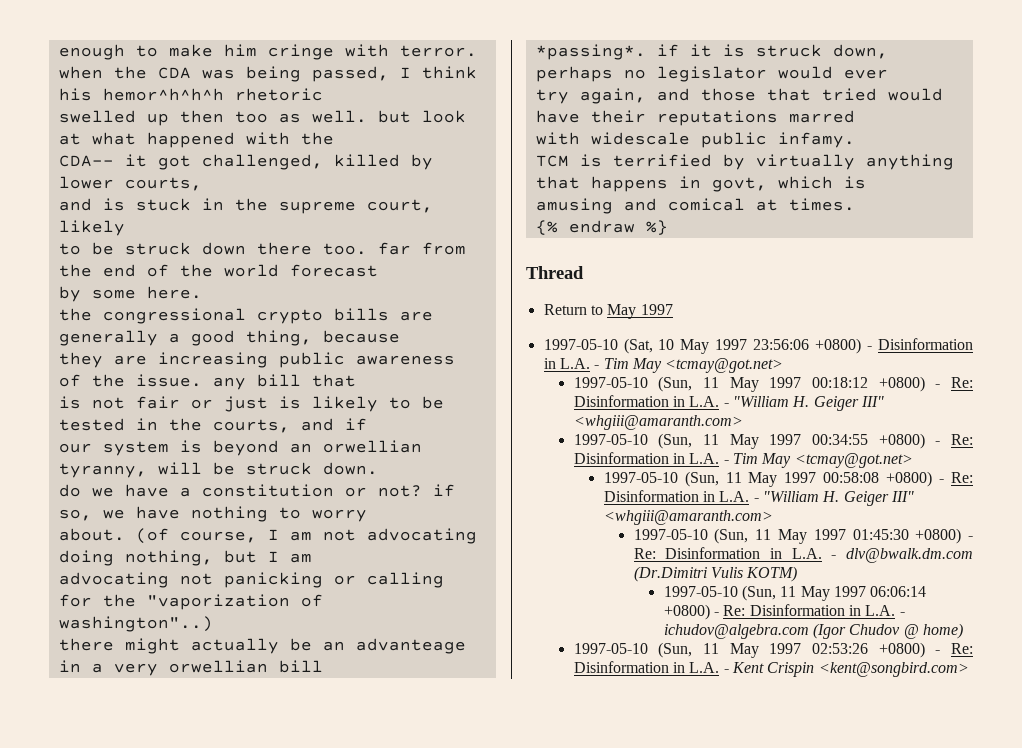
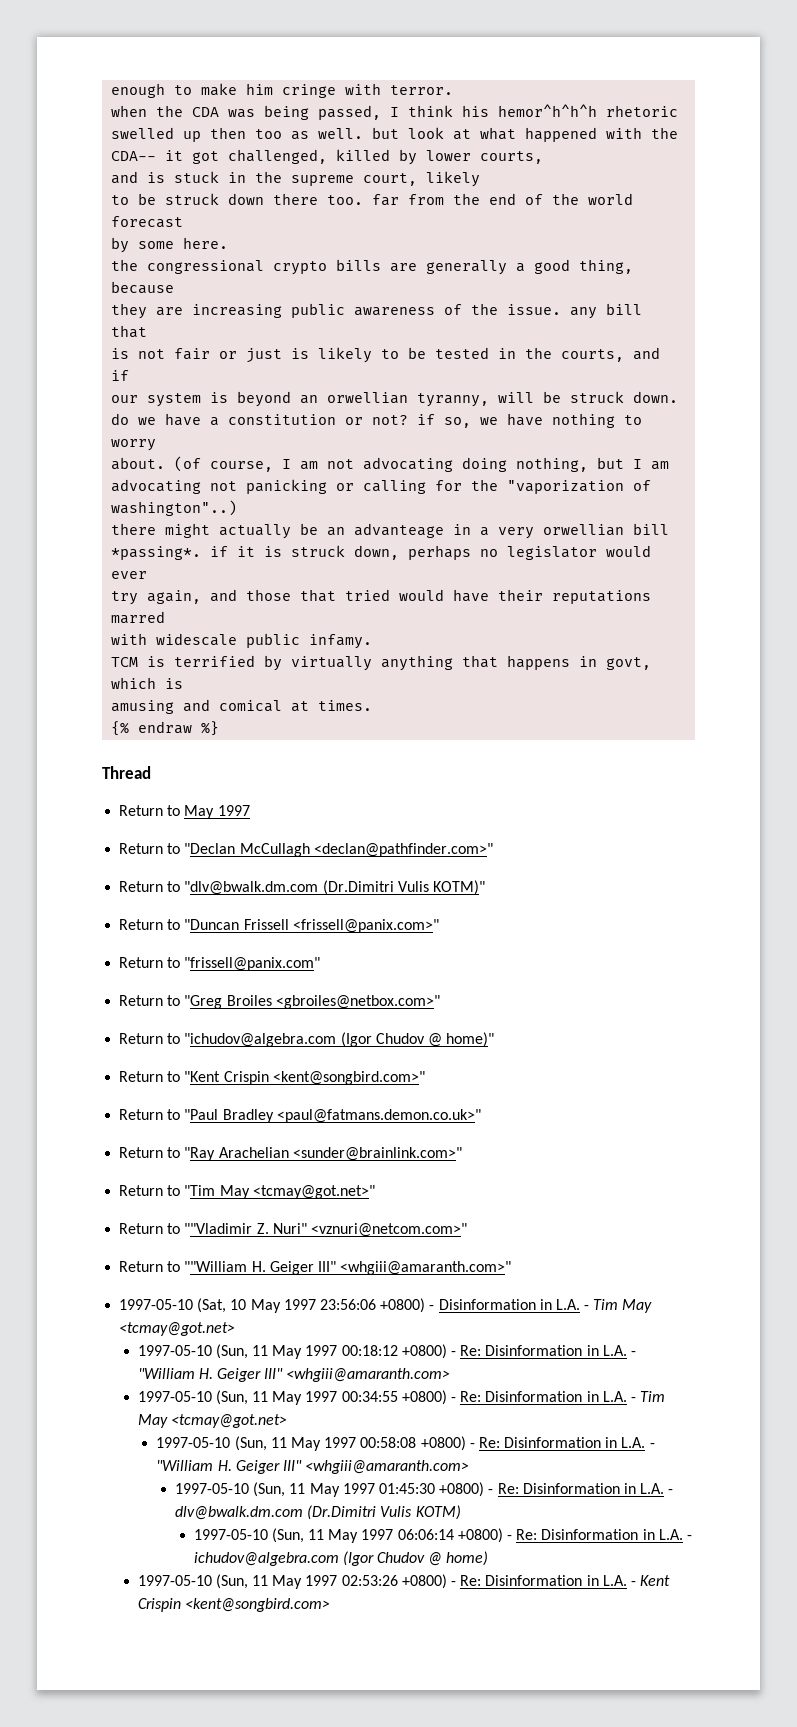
+ Return to "Declan McCullagh <declan@pathfinder.com>"
+ Return to "dlv@bwalk.dm.com (Dr.Dimitri Vulis KOTM)"
+ Return to "Duncan Frissell <frissell@panix.com>"
+ Return to "frissell@panix.com"
+ Return to "Greg Broiles <gbroiles@netbox.com>"
+ Return to "ichudov@algebra.com (Igor Chudov @ home)"
+ Return to "Kent Crispin <kent@songbird.com>"
+ Return to "Paul Bradley <paul@fatmans.demon.co.uk>"
+ Return to "Ray Arachelian <sunder@brainlink.com>"
+ Return to "Tim May <tcmay@got.net>"
+ Return to ""Vladimir Z. Nuri" <vznuri@netcom.com>"
+ Return to ""William H. Geiger III" <whgiii@amaranth.com>"

